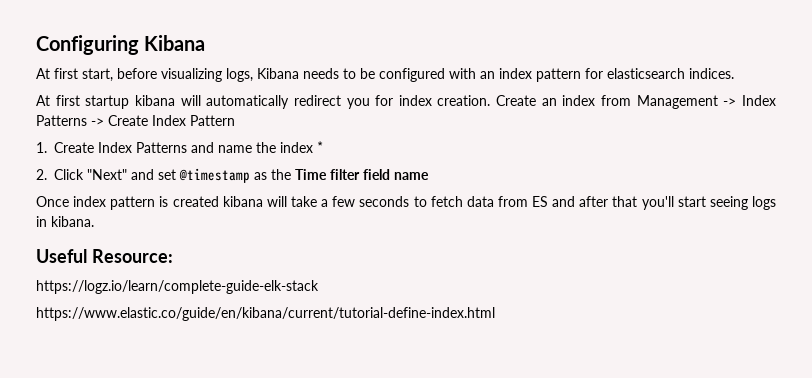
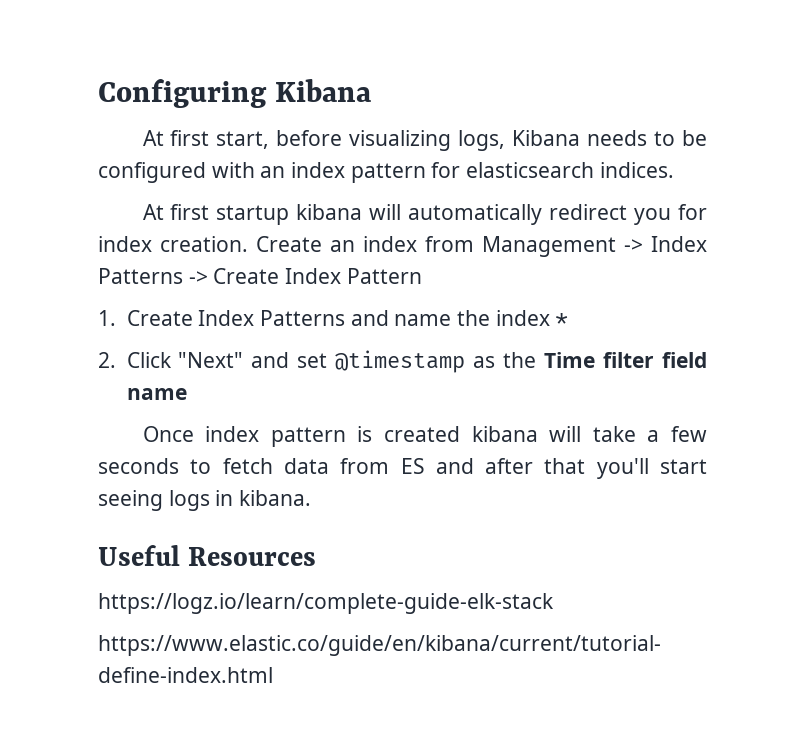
- Useful Resource:
+ Useful Resources

